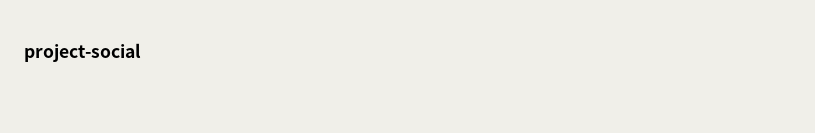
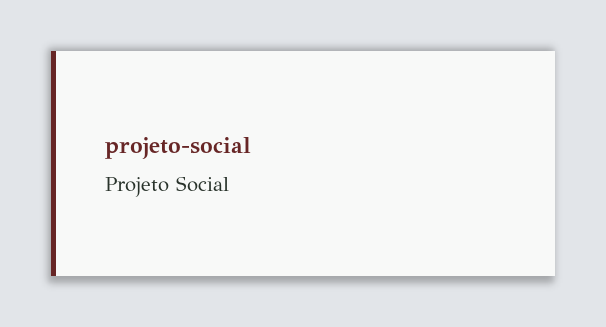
- project-social
+ projeto-social
+ Projeto Social

